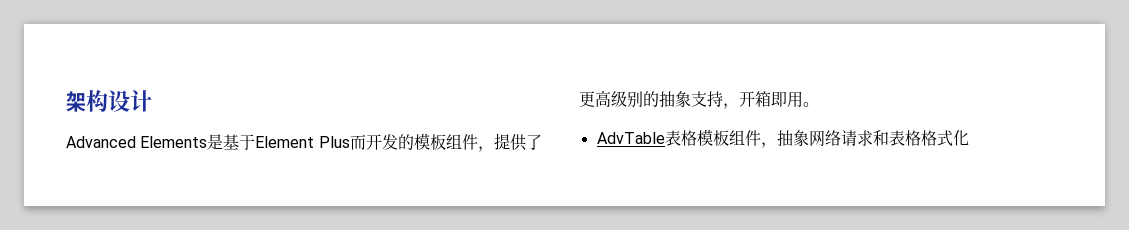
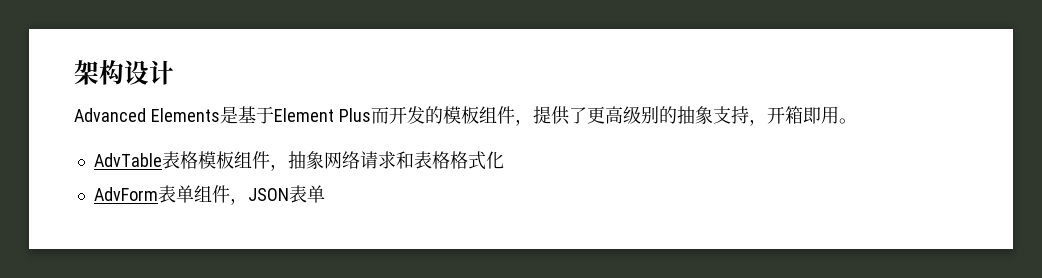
+ AdvForm表单组件，JSON表单

